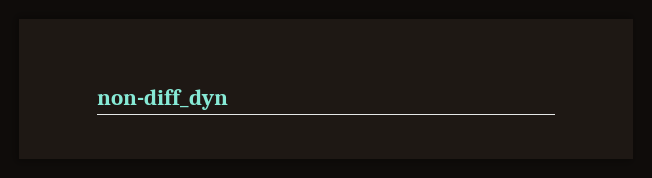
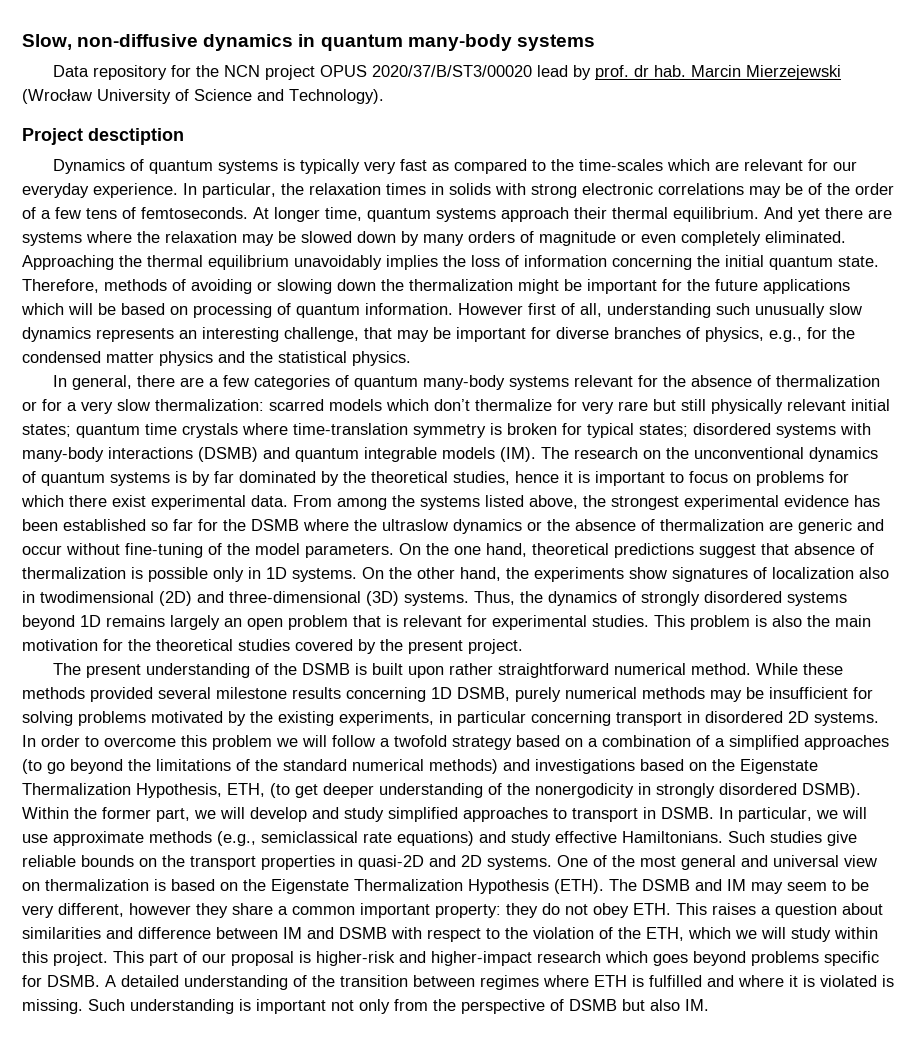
- non-diff_dyn
+ Slow, non-diffusive dynamics in quantum many-body systems
+ Data repository for the NCN project OPUS 2020/37/B/ST3/00020 lead by prof. dr hab. Marcin Mierzejewski (Wrocław University of Science and Technology).
+ Project desctiption
+ Dynamics of quantum systems is typically very fast as compared to the time-scales which are relevant for our everyday experience. In particular, the relaxation times in solids with strong electronic correlations may be of the order of a few tens of femtoseconds. At longer time, quantum systems approach their thermal equilibrium. And yet there are systems where the relaxation may be slowed down by many orders of magnitude or even completely eliminated. Approaching the thermal equilibrium unavoidably implies the loss of information concerning the initial quantum state. Therefore, methods of avoiding or slowing down the thermalization might be important for the future applications which will be based on processing of quantum information. However first of all, understanding such unusually slow dynamics represents an interesting challenge, that may be important for diverse branches of physics, e.g., for the condensed matter physics and the statistical physics.
+ In general, there are a few categories of quantum many-body systems relevant for the absence of thermalization or for a very slow thermalization: scarred models which don’t thermalize for very rare but still physically relevant initial states; quantum time crystals where time-translation symmetry is broken for typical states; disordered systems with many-body interactions (DSMB) and quantum integrable models (IM). The research on the unconventional dynamics of quantum systems is by far dominated by the theoretical studies, hence it is important to focus on problems for which there exist experimental data. From among the systems listed above, the strongest experimental evidence has been established so far for the DSMB where the ultraslow dynamics or the absence of thermalization are generic and occur without fine-tuning of the model parameters. On the one hand, theoretical predictions suggest that absence of thermalization is possible only in 1D systems. On the other hand, the experiments show signatures of localization also in twodimensional (2D) and three-dimensional (3D) systems. Thus, the dynamics of strongly disordered systems beyond 1D remains largely an open problem that is relevant for experimental studies. This problem is also the main motivation for the theoretical studies covered by the present project.
+ The present understanding of the DSMB is built upon rather straightforward numerical method. While these methods provided several milestone results concerning 1D DSMB, purely numerical methods may be insufficient for solving problems motivated by the existing experiments, in particular concerning transport in disordered 2D systems. In order to overcome this problem we will follow a twofold strategy based on a combination of a simplified approaches (to go beyond the limitations of the standard numerical methods) and investigations based on the Eigenstate Thermalization Hypothesis, ETH, (to get deeper understanding of the nonergodicity in strongly disordered DSMB). Within the former part, we will develop and study simplified approaches to transport in DSMB. In particular, we will use approximate methods (e.g., semiclassical rate equations) and study effective Hamiltonians. Such studies give reliable bounds on the transport properties in quasi-2D and 2D systems. One of the most general and universal view on thermalization is based on the Eigenstate Thermalization Hypothesis (ETH). The DSMB and IM may seem to be very different, however they share a common important property: they do not obey ETH. This raises a question about similarities and difference between IM and DSMB with respect to the violation of the ETH, which we will study within this project. This part of our proposal is higher-risk and higher-impact research which goes beyond problems specific for DSMB. A detailed understanding of the transition between regimes where ETH is fulfilled and where it is violated is missing. Such understanding is important not only from the perspective of DSMB but also IM.

